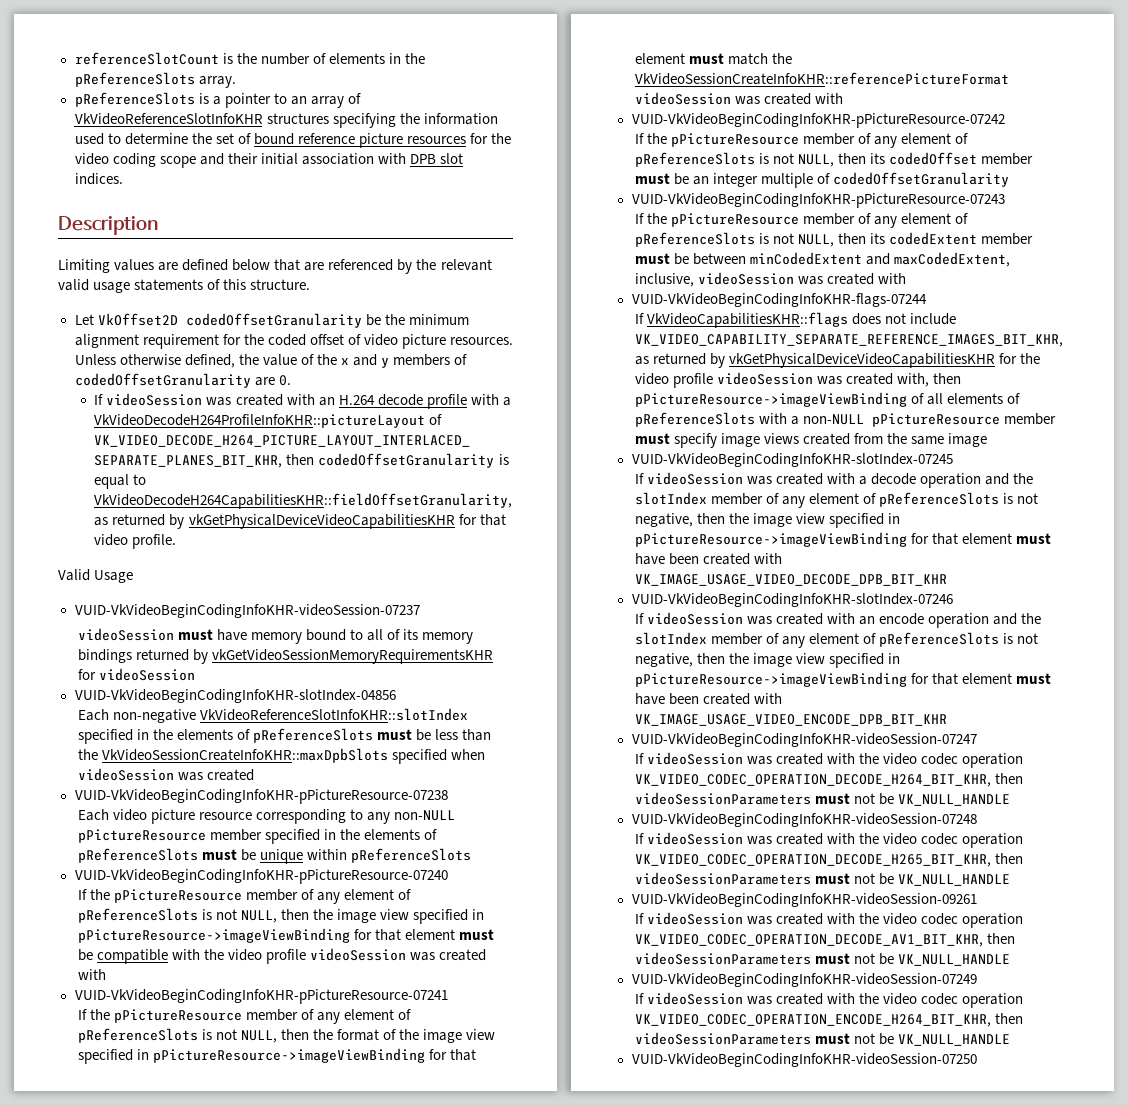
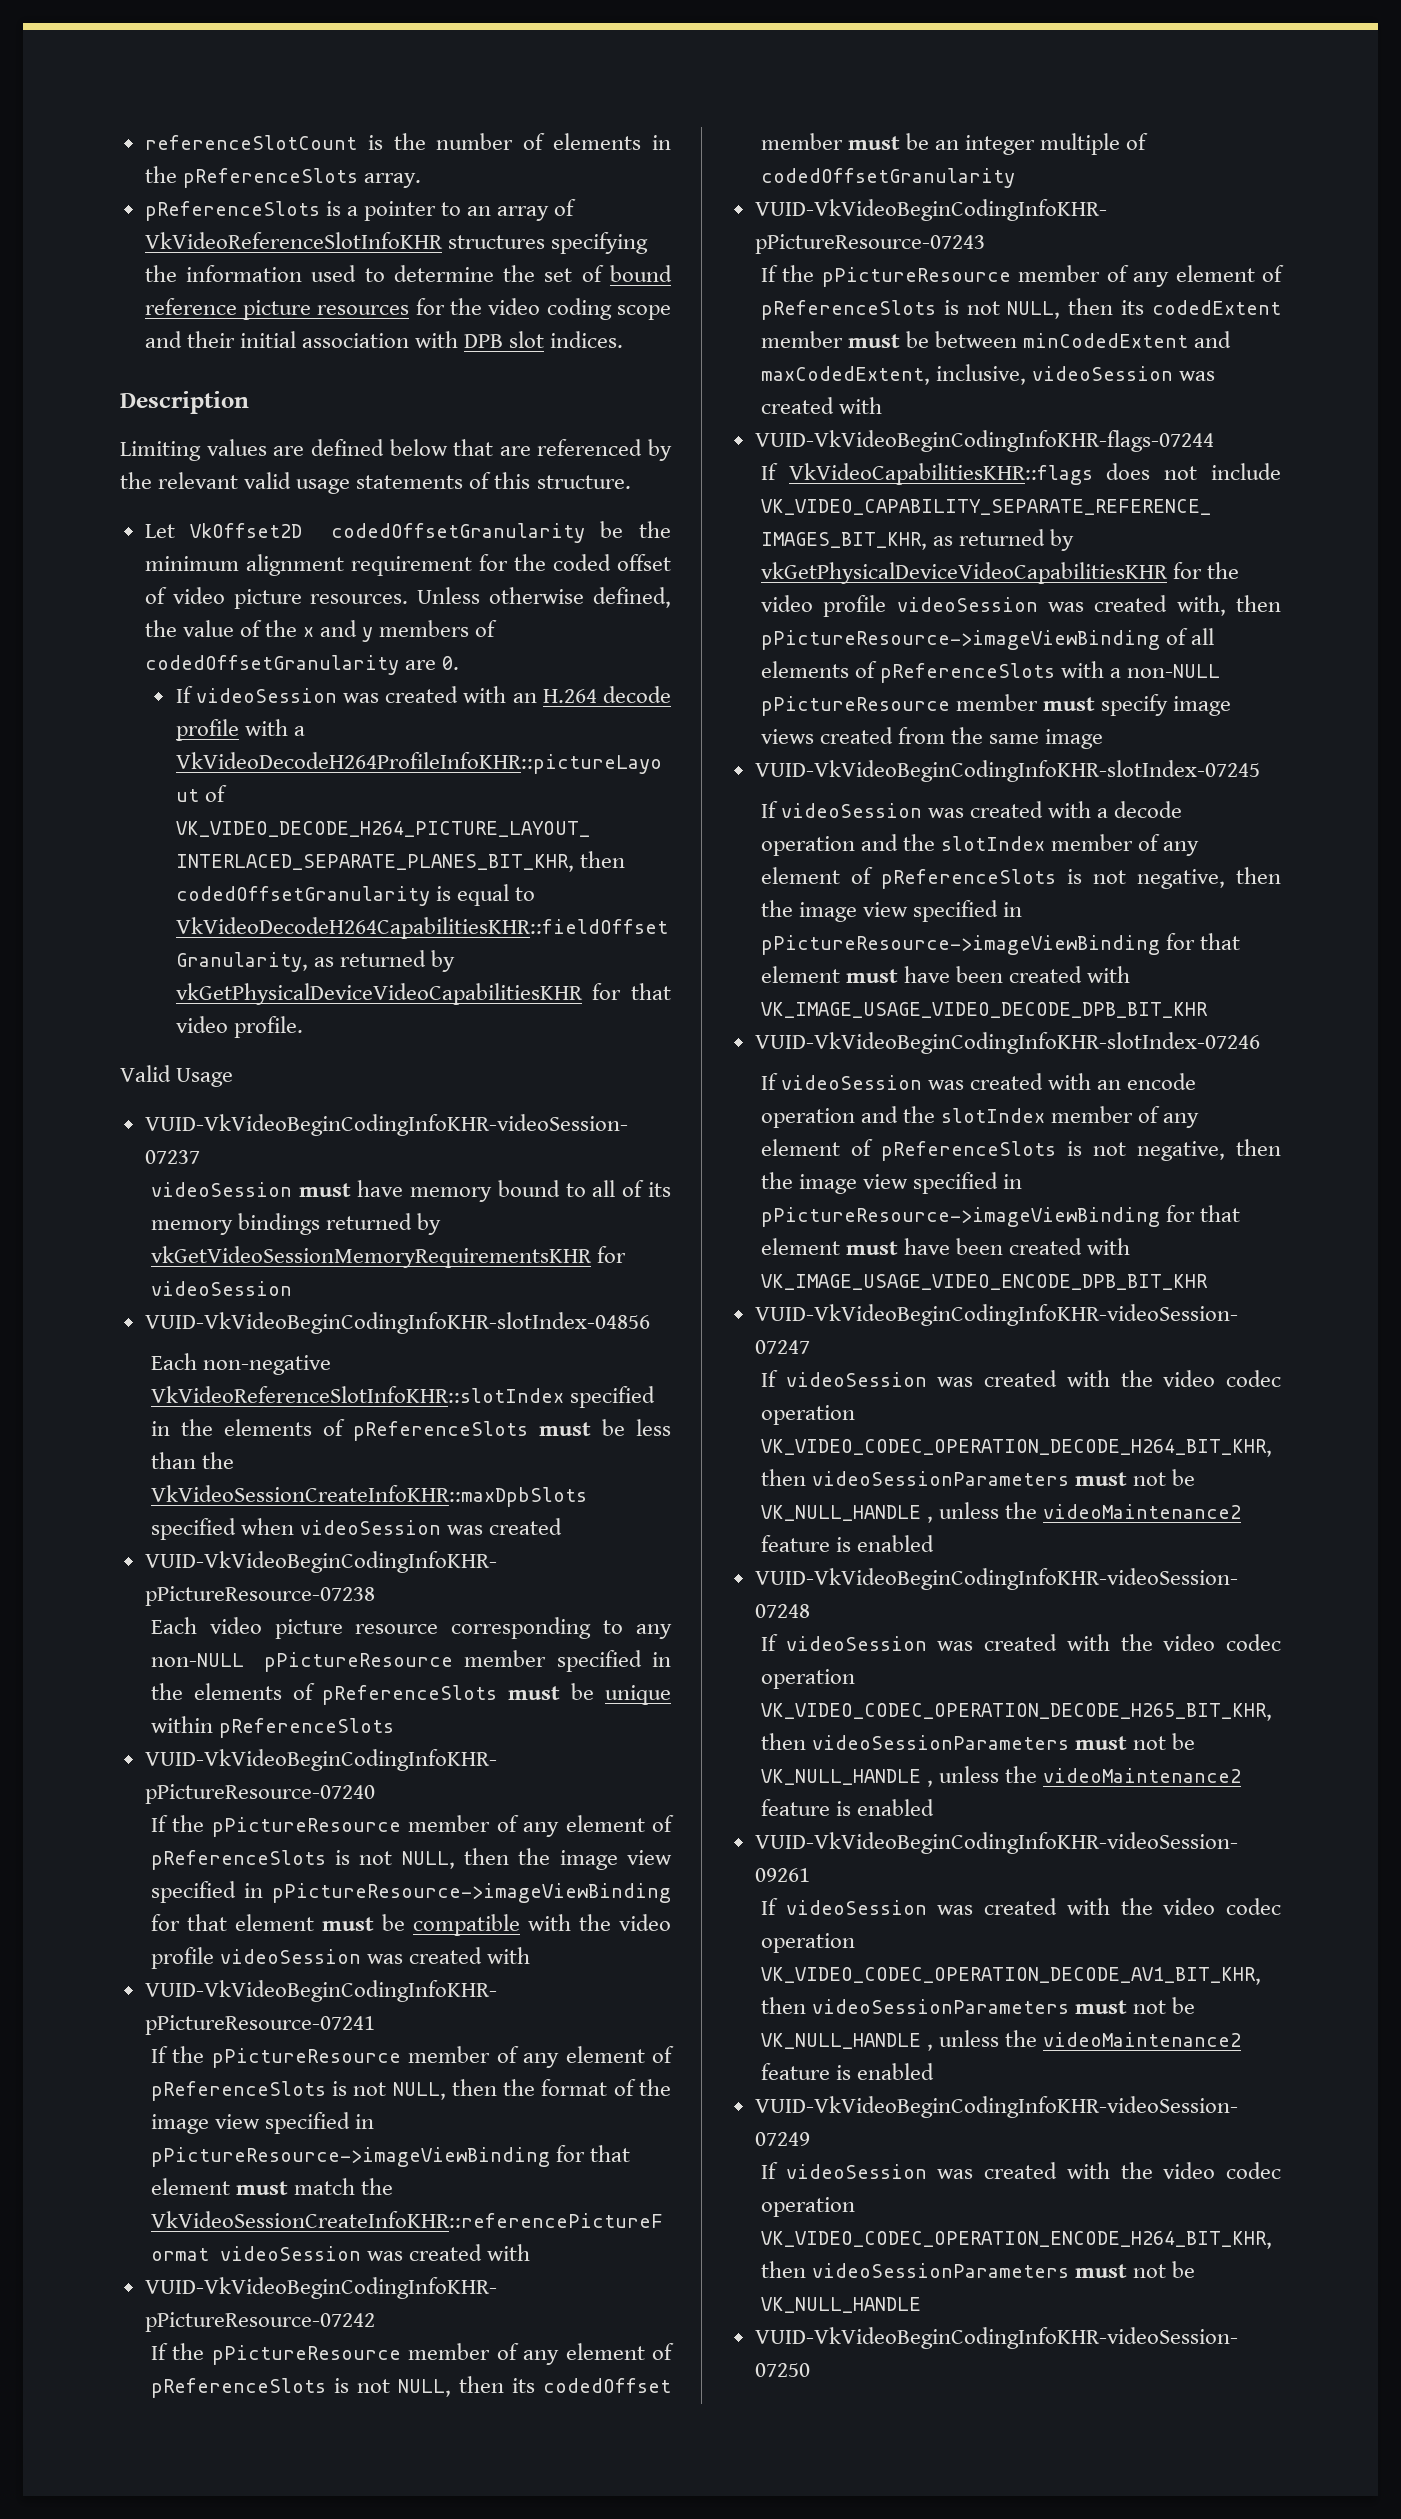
- If videoSession was created with the video codec operation VK_VIDEO_CODEC_OPERATION_DECODE_H264_BIT_KHR, then videoSessionParameters must not be VK_NULL_HANDLE
+ If videoSession was created with the video codec operation VK_VIDEO_CODEC_OPERATION_DECODE_H264_BIT_KHR, then videoSessionParameters must not be VK_NULL_HANDLE , unless the videoMaintenance2 feature is enabled
- If videoSession was created with the video codec operation VK_VIDEO_CODEC_OPERATION_DECODE_H265_BIT_KHR, then videoSessionParameters must not be VK_NULL_HANDLE
+ If videoSession was created with the video codec operation VK_VIDEO_CODEC_OPERATION_DECODE_H265_BIT_KHR, then videoSessionParameters must not be VK_NULL_HANDLE , unless the videoMaintenance2 feature is enabled
- If videoSession was created with the video codec operation VK_VIDEO_CODEC_OPERATION_DECODE_AV1_BIT_KHR, then videoSessionParameters must not be VK_NULL_HANDLE
+ If videoSession was created with the video codec operation VK_VIDEO_CODEC_OPERATION_DECODE_AV1_BIT_KHR, then videoSessionParameters must not be VK_NULL_HANDLE , unless the videoMaintenance2 feature is enabled

